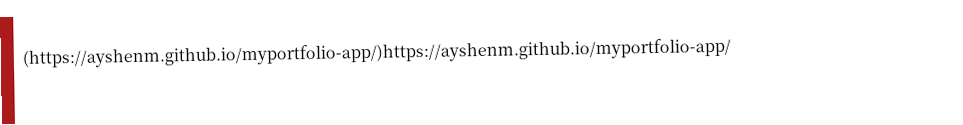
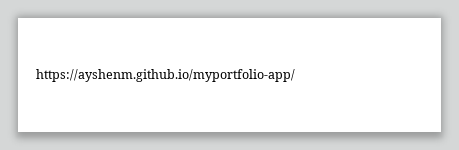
- (https://ayshenm.github.io/myportfolio-app/)https://ayshenm.github.io/myportfolio-app/
+ https://ayshenm.github.io/myportfolio-app/

